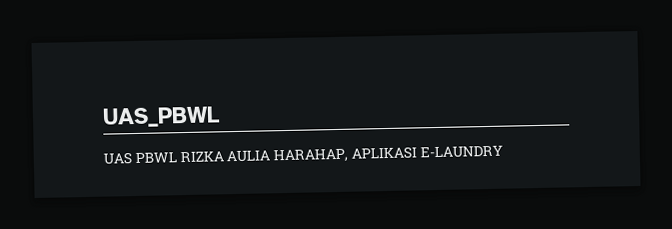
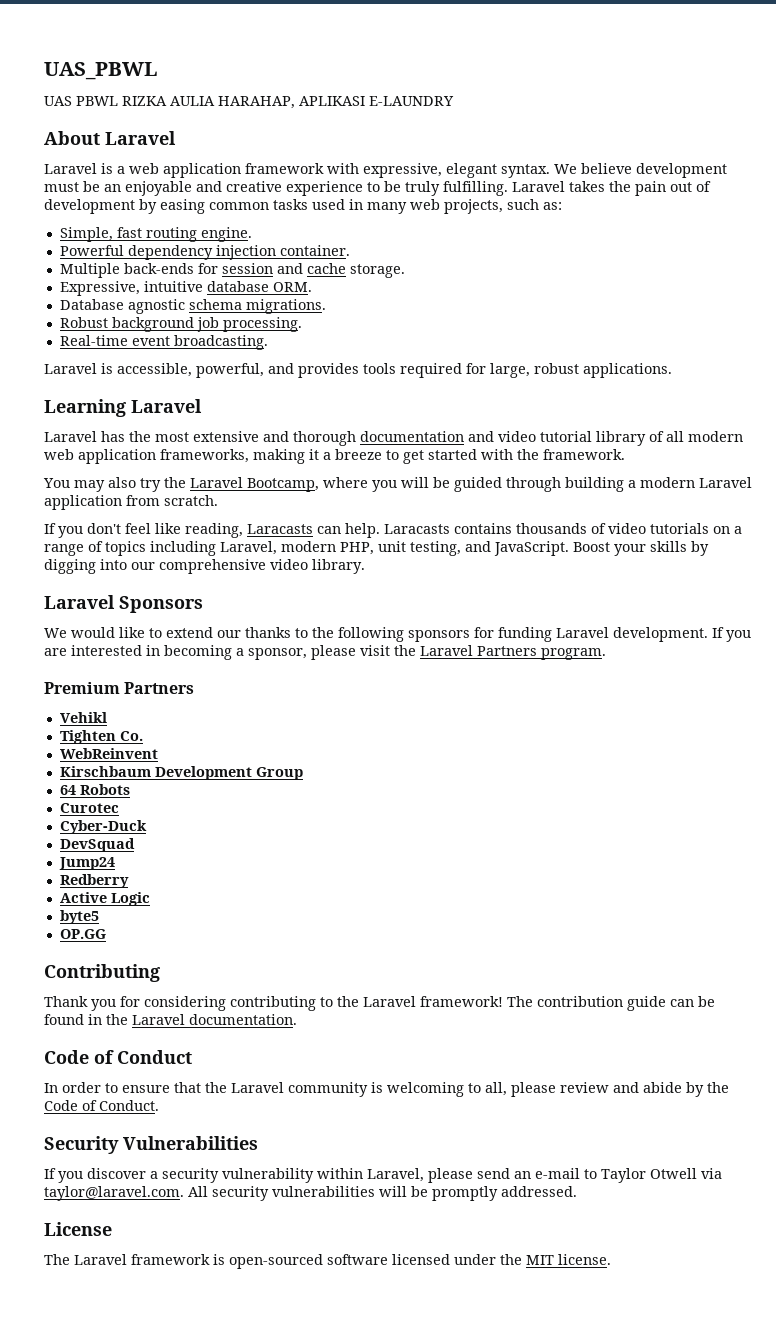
+ About Laravel
+ Laravel is a web application framework with expressive, elegant syntax. We believe development must be an enjoyable and creative experience to be truly fulfilling. Laravel takes the pain out of development by easing common tasks used in many web projects, such as:
+ Simple, fast routing engine.
+ Powerful dependency injection container.
+ Multiple back-ends for session and cache storage.
+ Expressive, intuitive database ORM.
+ Database agnostic schema migrations.
+ Robust background job processing.
+ Real-time event broadcasting.
+ Laravel is accessible, powerful, and provides tools required for large, robust applications.
+ Learning Laravel
+ Laravel has the most extensive and thorough documentation and video tutorial library of all modern web application frameworks, making it a breeze to get started with the framework.
+ You may also try the Laravel Bootcamp, where you will be guided through building a modern Laravel application from scratch.
+ If you don't feel like reading, Laracasts can help. Laracasts contains thousands of video tutorials on a range of topics including Laravel, modern PHP, unit testing, and JavaScript. Boost your skills by digging into our comprehensive video library.
+ Laravel Sponsors
+ We would like to extend our thanks to the following sponsors for funding Laravel development. If you are interested in becoming a sponsor, please visit the Laravel Partners program.
+ Premium Partners
+ Vehikl
+ Tighten Co.
+ WebReinvent
+ Kirschbaum Development Group
+ 64 Robots
+ Curotec
+ Cyber-Duck
+ DevSquad
+ Jump24
+ Redberry
+ Active Logic
+ byte5
+ OP.GG
+ Contributing
+ Thank you for considering contributing to the Laravel framework! The contribution guide can be found in the Laravel documentation.
+ Code of Conduct
+ In order to ensure that the Laravel community is welcoming to all, please review and abide by the Code of Conduct.
+ Security Vulnerabilities
+ If you discover a security vulnerability within Laravel, please send an e-mail to Taylor Otwell via taylor@laravel.com. All security vulnerabilities will be promptly addressed.
+ License
+ The Laravel framework is open-sourced software licensed under the MIT license.

